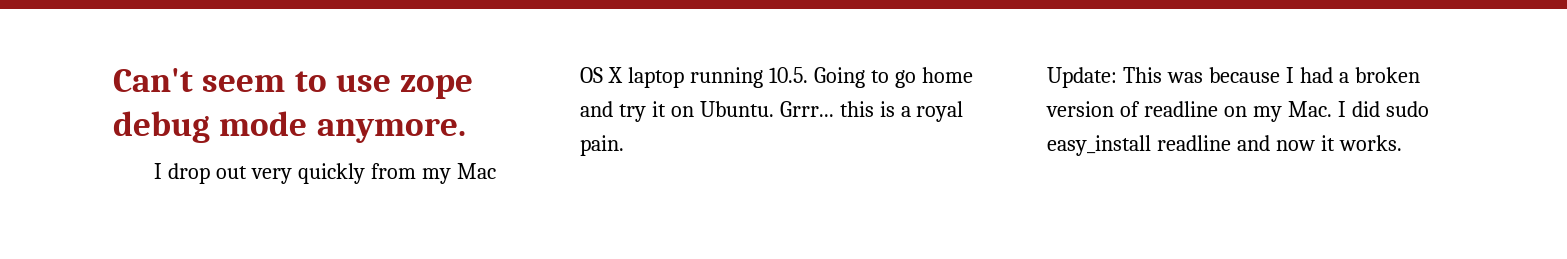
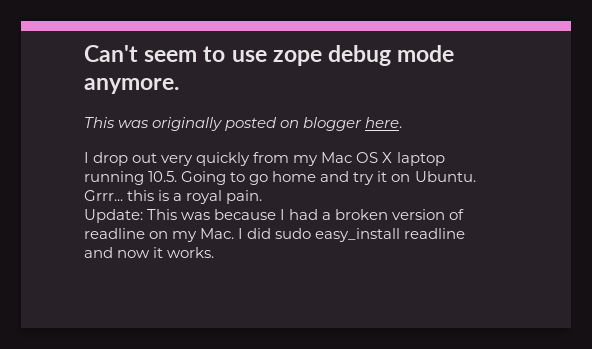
+ This was originally posted on blogger here.

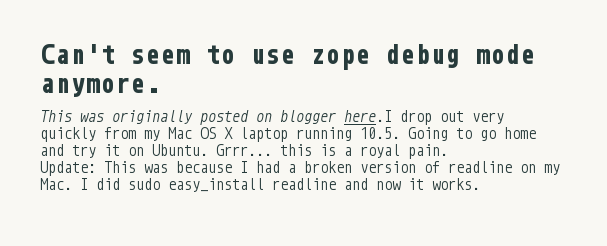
- This was originally posted on blogger here.
- I drop out very quickly from my Mac OS X laptop running 10.5. Going to go home and try it on Ubuntu.
+ This was originally posted on blogger here.I drop out very quickly from my Mac OS X laptop running 10.5. Going to go home and try it on Ubuntu.

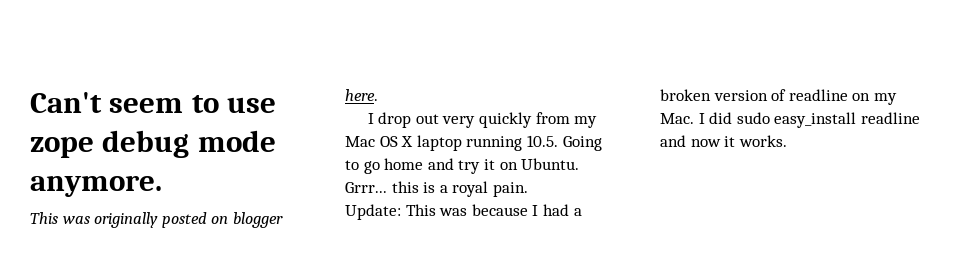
- This was originally posted on blogger here.I drop out very quickly from my Mac OS X laptop running 10.5. Going to go home and try it on Ubuntu.
+ This was originally posted on blogger here.
+ I drop out very quickly from my Mac OS X laptop running 10.5. Going to go home and try it on Ubuntu.

